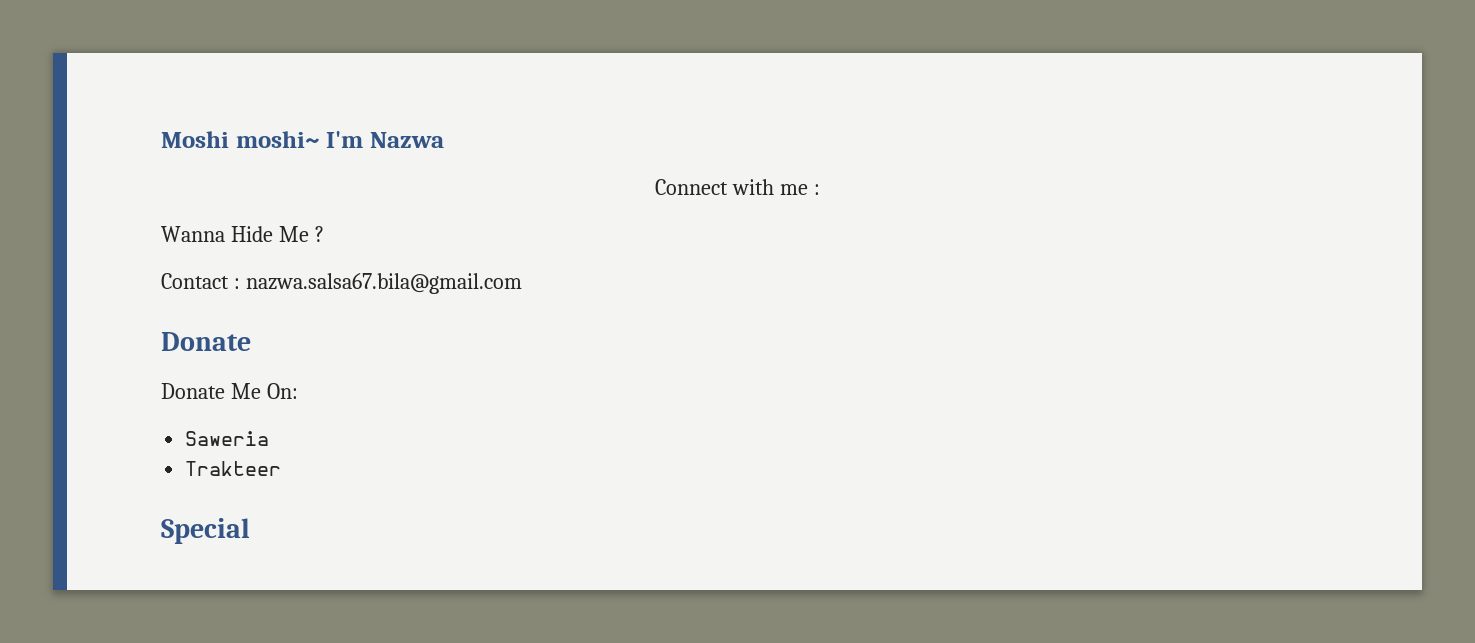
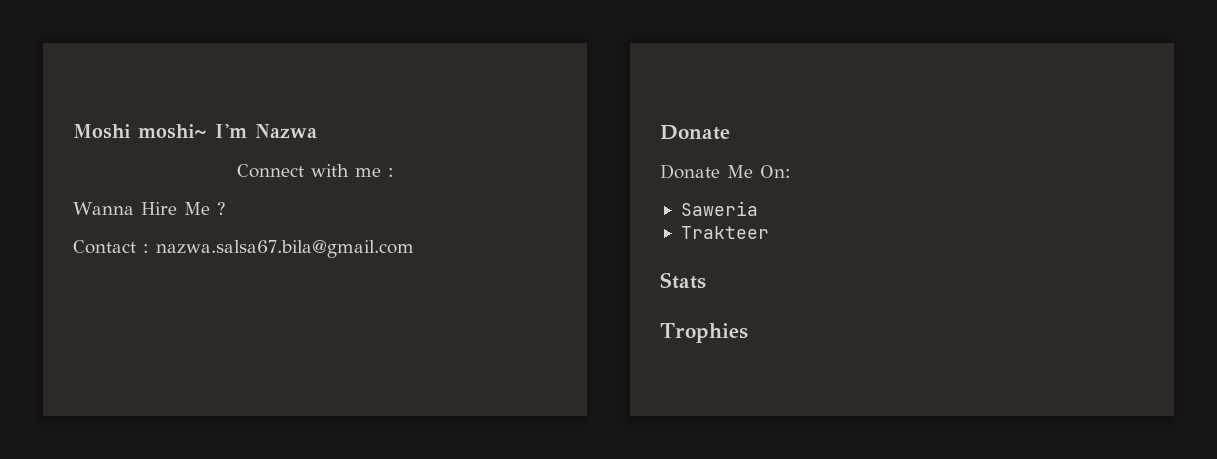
- Wanna Hide Me ?
+ Wanna Hire Me ?
- Special
+ Stats
+ Trophies

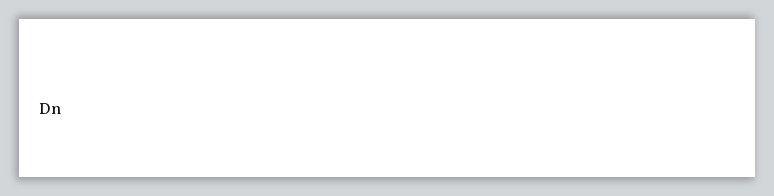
- Moshi moshi~ I'm Nazwa
- Connect with me :
- Wanna Hire Me ?
- Contact : nazwa.salsa67.bila@gmail.com
- Donate
- Donate Me On:
- Saweria
- Trakteer
- Stats
- Trophies
+ Dn

